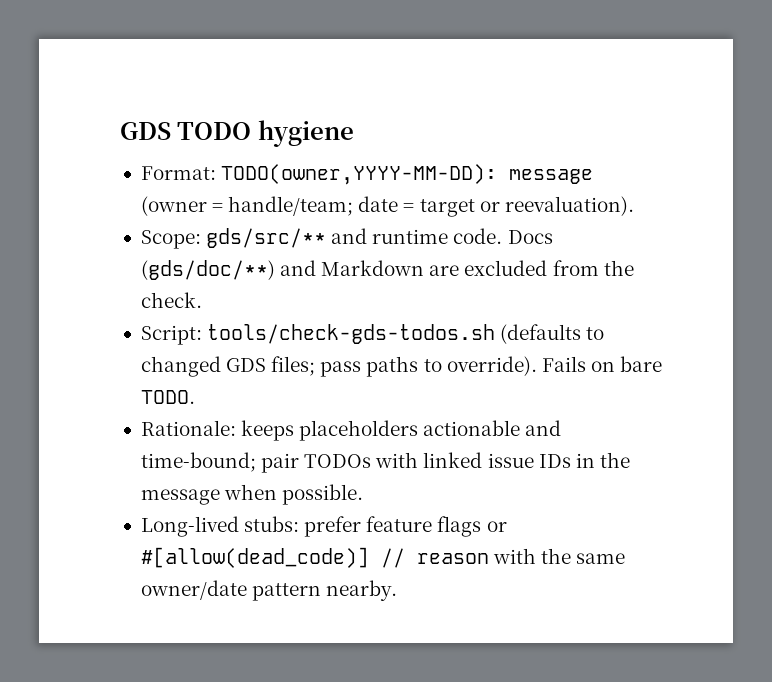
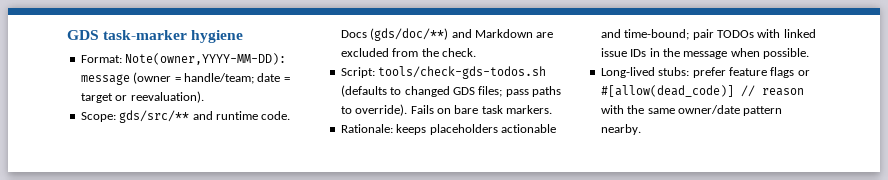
- GDS TODO hygiene
+ GDS task-marker hygiene
- Format: TODO(owner,YYYY-MM-DD): message (owner = handle/team; date = target or reevaluation).
+ Format: Note(owner,YYYY-MM-DD): message (owner = handle/team; date = target or reevaluation).
- Fails on bare TODO.
+ Fails on bare task markers.

